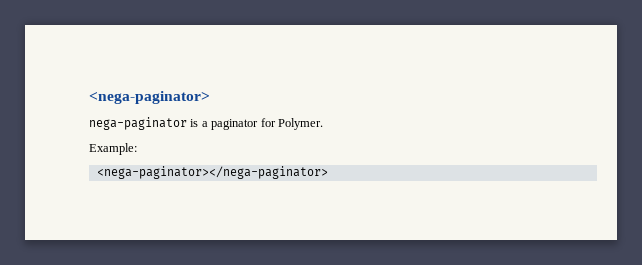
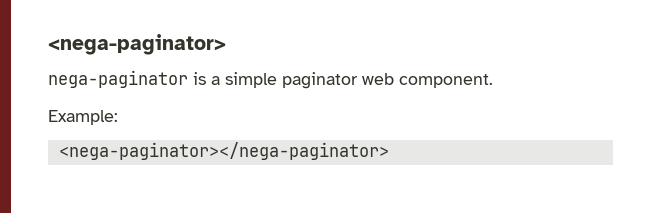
- nega-paginator is a paginator for Polymer.
+ nega-paginator is a simple paginator web component.

